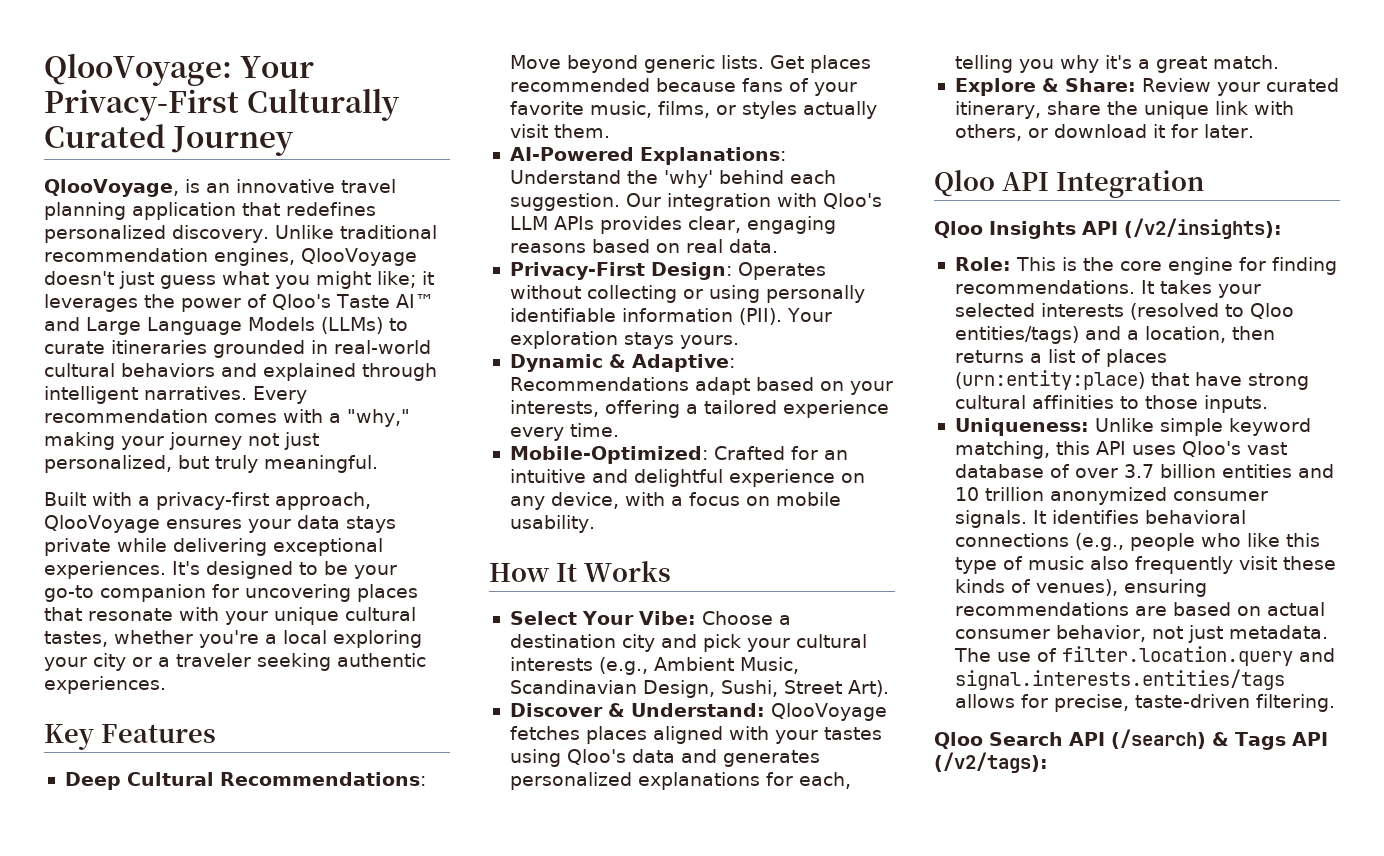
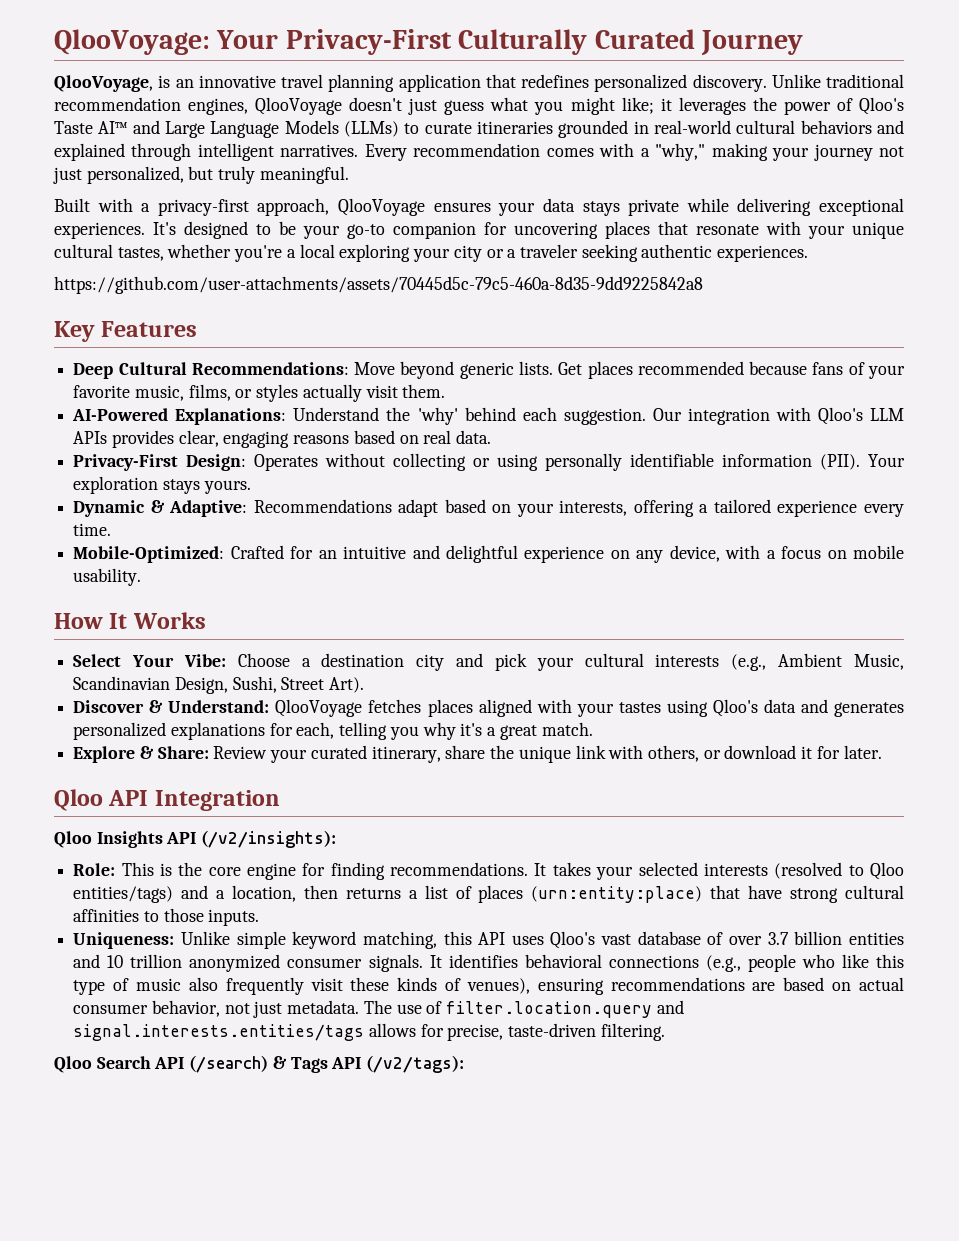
+ https://github.com/user-attachments/assets/70445d5c-79c5-460a-8d35-9dd9225842a8

